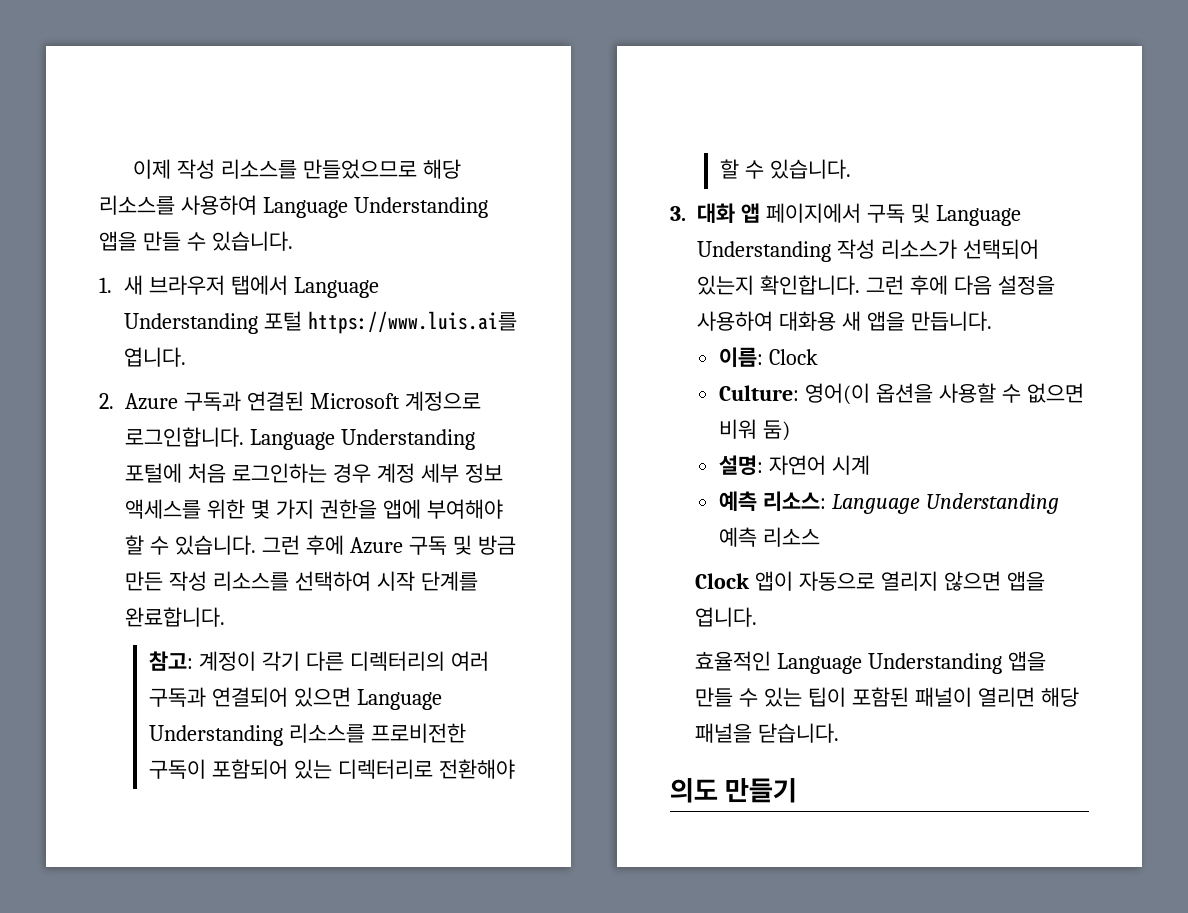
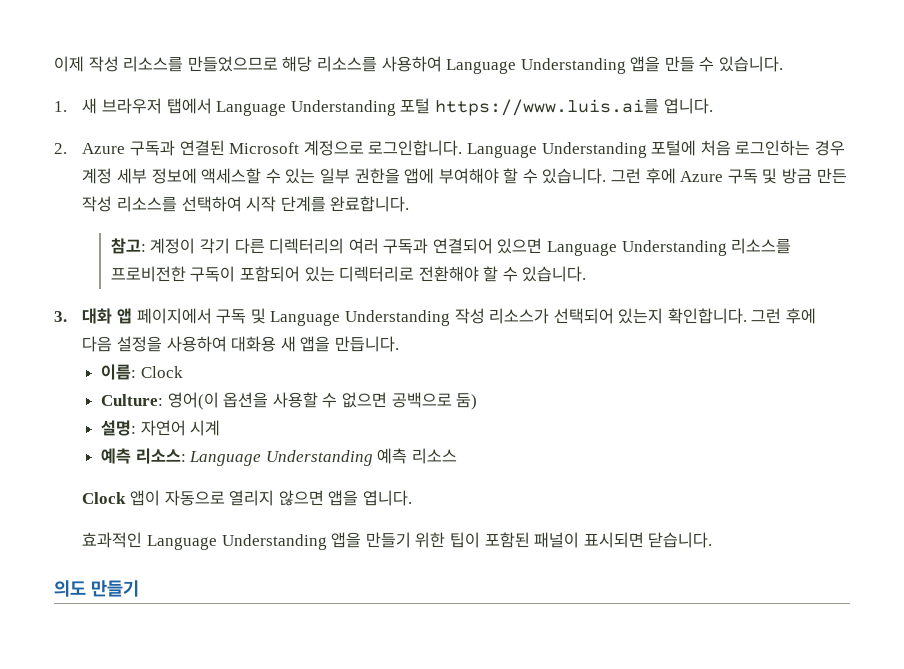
- Language Understanding 포털에 처음 로그인하는 경우 계정 세부 정보 액세스를 위한 몇 가지 권한을 앱에 부여해야 할 수 있습니다.
+ Language Understanding 포털에 처음 로그인하는 경우 계정 세부 정보에 액세스할 수 있는 일부 권한을 앱에 부여해야 할 수 있습니다.
- Culture: 영어(이 옵션을 사용할 수 없으면 비워 둠)
+ Culture: 영어(이 옵션을 사용할 수 없으면 공백으로 둠)
- 효율적인 Language Understanding 앱을 만들 수 있는 팁이 포함된 패널이 열리면 해당 패널을 닫습니다.
+ 효과적인 Language Understanding 앱을 만들기 위한 팁이 포함된 패널이 표시되면 닫습니다.

